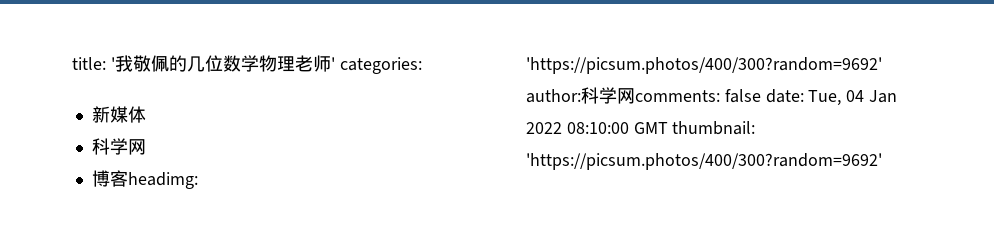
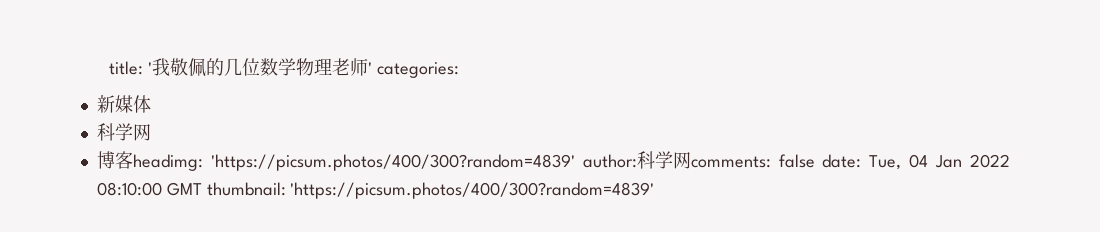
- 博客headimg: 'https://picsum.photos/400/300?random=9692' author:科学网comments: false date: Tue, 04 Jan 2022 08:10:00 GMT thumbnail: 'https://picsum.photos/400/300?random=9692'
+ 博客headimg: 'https://picsum.photos/400/300?random=4839' author:科学网comments: false date: Tue, 04 Jan 2022 08:10:00 GMT thumbnail: 'https://picsum.photos/400/300?random=4839'

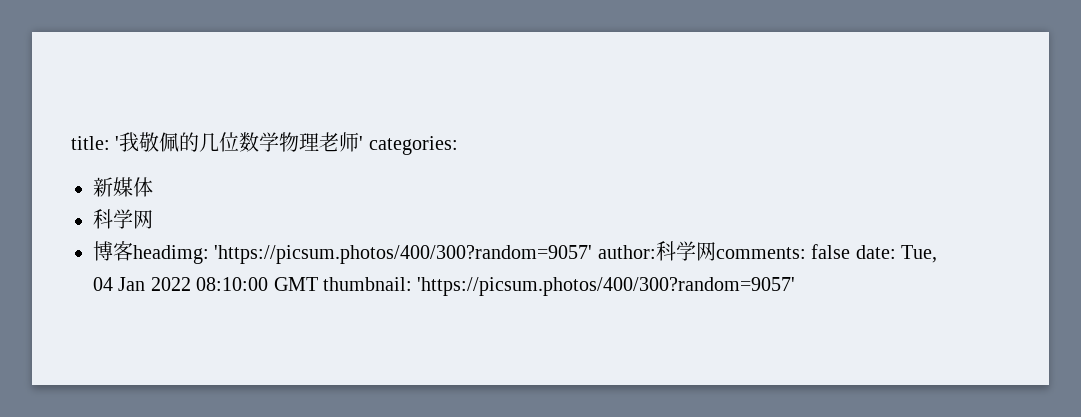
- 博客headimg: 'https://picsum.photos/400/300?random=4839' author:科学网comments: false date: Tue, 04 Jan 2022 08:10:00 GMT thumbnail: 'https://picsum.photos/400/300?random=4839'
+ 博客headimg: 'https://picsum.photos/400/300?random=9057' author:科学网comments: false date: Tue, 04 Jan 2022 08:10:00 GMT thumbnail: 'https://picsum.photos/400/300?random=9057'

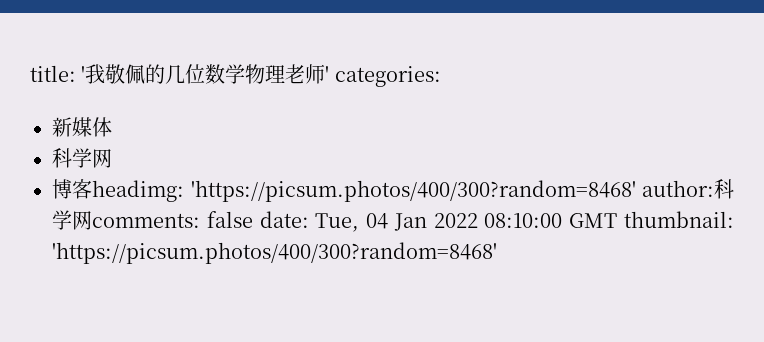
- 博客headimg: 'https://picsum.photos/400/300?random=9057' author:科学网comments: false date: Tue, 04 Jan 2022 08:10:00 GMT thumbnail: 'https://picsum.photos/400/300?random=9057'
+ 博客headimg: 'https://picsum.photos/400/300?random=8468' author:科学网comments: false date: Tue, 04 Jan 2022 08:10:00 GMT thumbnail: 'https://picsum.photos/400/300?random=8468'

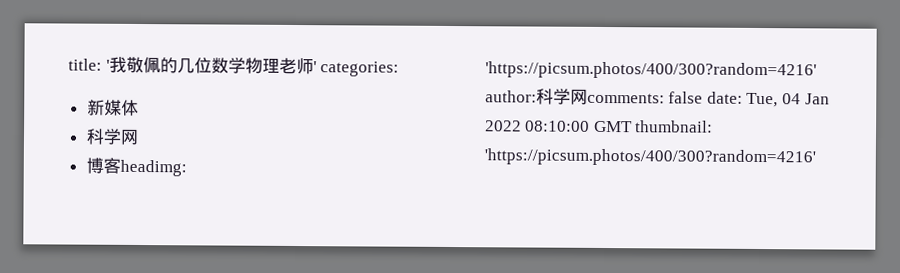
- 博客headimg: 'https://picsum.photos/400/300?random=8468' author:科学网comments: false date: Tue, 04 Jan 2022 08:10:00 GMT thumbnail: 'https://picsum.photos/400/300?random=8468'
+ 博客headimg: 'https://picsum.photos/400/300?random=4216' author:科学网comments: false date: Tue, 04 Jan 2022 08:10:00 GMT thumbnail: 'https://picsum.photos/400/300?random=4216'

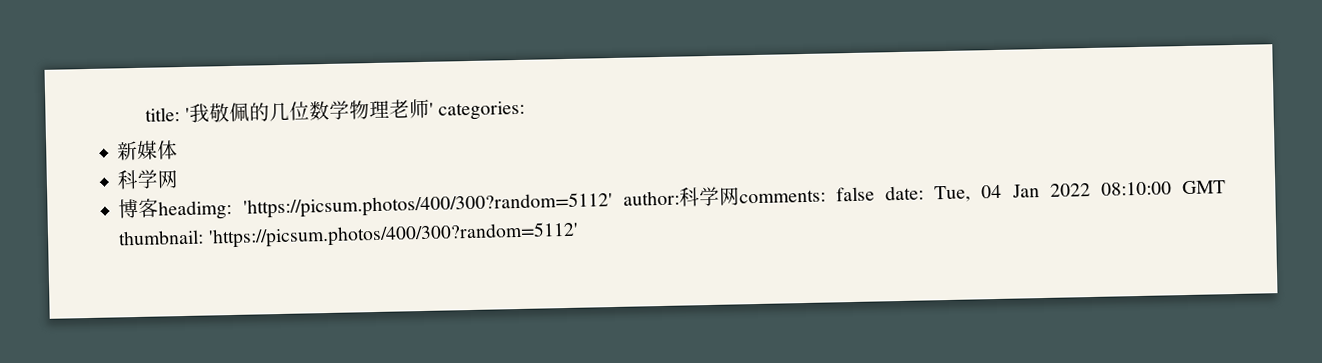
- 博客headimg: 'https://picsum.photos/400/300?random=4216' author:科学网comments: false date: Tue, 04 Jan 2022 08:10:00 GMT thumbnail: 'https://picsum.photos/400/300?random=4216'
+ 博客headimg: 'https://picsum.photos/400/300?random=5112' author:科学网comments: false date: Tue, 04 Jan 2022 08:10:00 GMT thumbnail: 'https://picsum.photos/400/300?random=5112'

